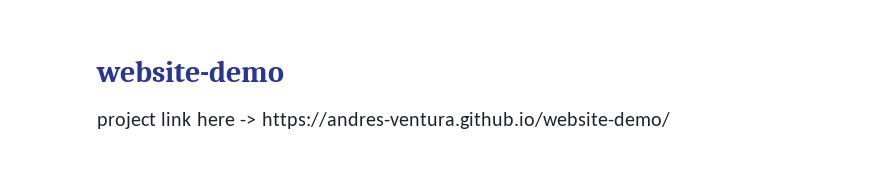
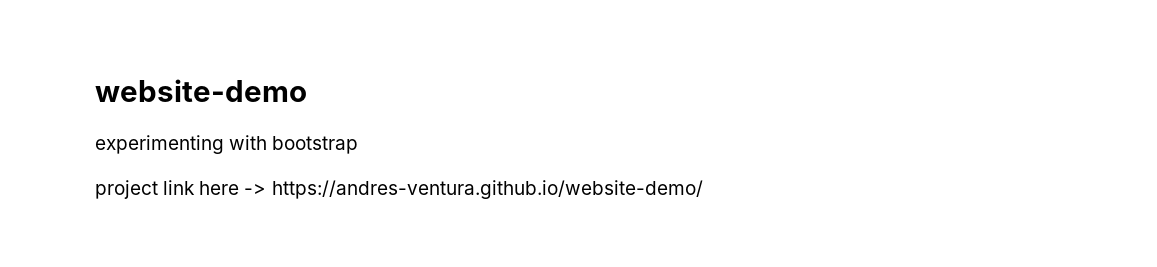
+ experimenting with bootstrap

